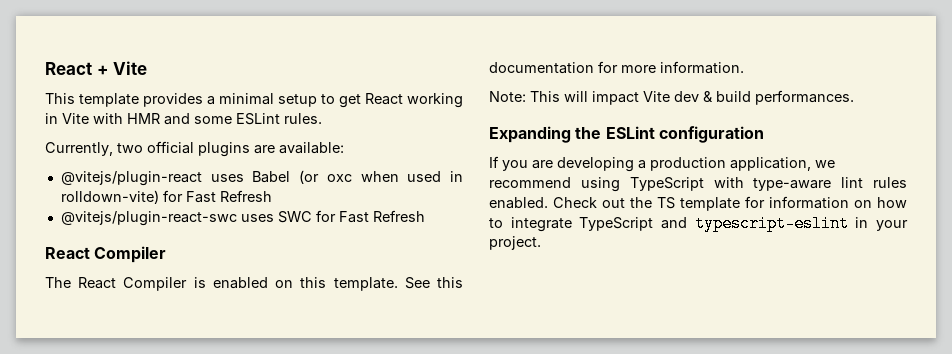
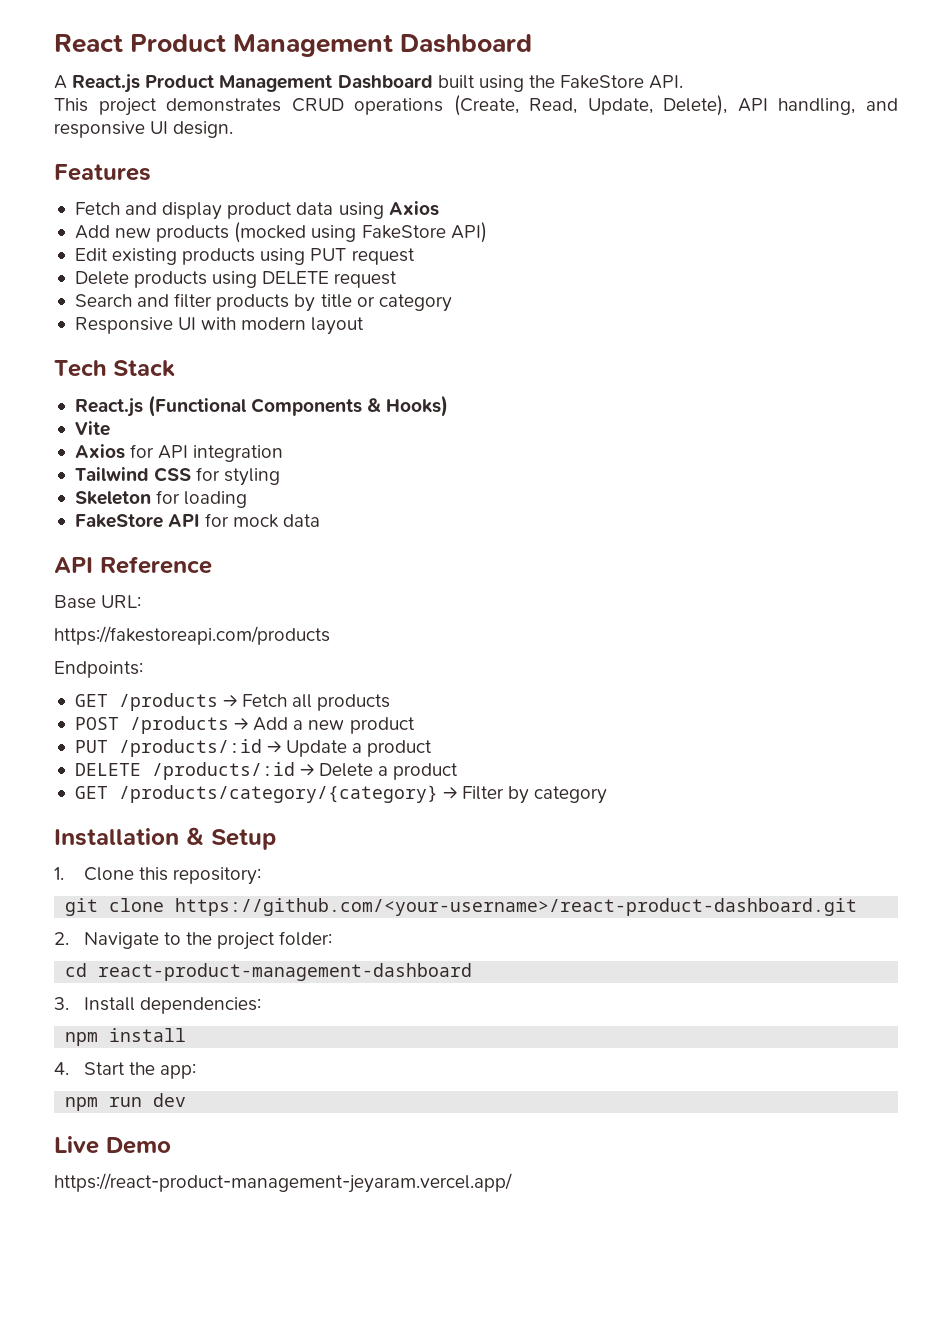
- React + Vite
- This template provides a minimal setup to get React working in Vite with HMR and some ESLint rules.
- Currently, two official plugins are available:
- @vitejs/plugin-react uses Babel (or oxc when used in rolldown-vite) for Fast Refresh
- @vitejs/plugin-react-swc uses SWC for Fast Refresh
- React Compiler
- The React Compiler is enabled on this template. See this documentation for more information.
- Note: This will impact Vite dev & build performances.
- Expanding the ESLint configuration
- If you are developing a production application, we recommend using TypeScript with type-aware lint rules enabled. Check out the TS template for information on how to integrate TypeScript and typescript-eslint in your project.
+ React Product Management Dashboard
+ A React.js Product Management Dashboard built using the FakeStore API.
+ This project demonstrates CRUD operations (Create, Read, Update, Delete), API handling, and responsive UI design.
+ Features
+ Fetch and display product data using Axios
+ Add new products (mocked using FakeStore API)
+ Edit existing products using PUT request
+ Delete products using DELETE request
+ Search and filter products by title or category
+ Responsive UI with modern layout
+ Tech Stack
+ React.js (Functional Components & Hooks)
+ Vite
+ Axios for API integration
+ Tailwind CSS for styling
+ Skeleton for loading
+ FakeStore API for mock data
+ API Reference
+ Base URL:
+ https://fakestoreapi.com/products
+ Endpoints:
+ GET /products → Fetch all products
+ POST /products → Add a new product
+ PUT /products/:id → Update a product
+ DELETE /products/:id → Delete a product
+ GET /products/category/{category} → Filter by category
+ Installation & Setup
+ 1. Clone this repository:
+ git clone https://github.com/<your-username>/react-product-dashboard.git
+ 2. Navigate to the project folder:
+ cd react-product-management-dashboard
+ 3. Install dependencies:
+ npm install
+ 4. Start the app:
+ npm run dev
+ Live Demo
+ https://react-product-management-jeyaram.vercel.app/

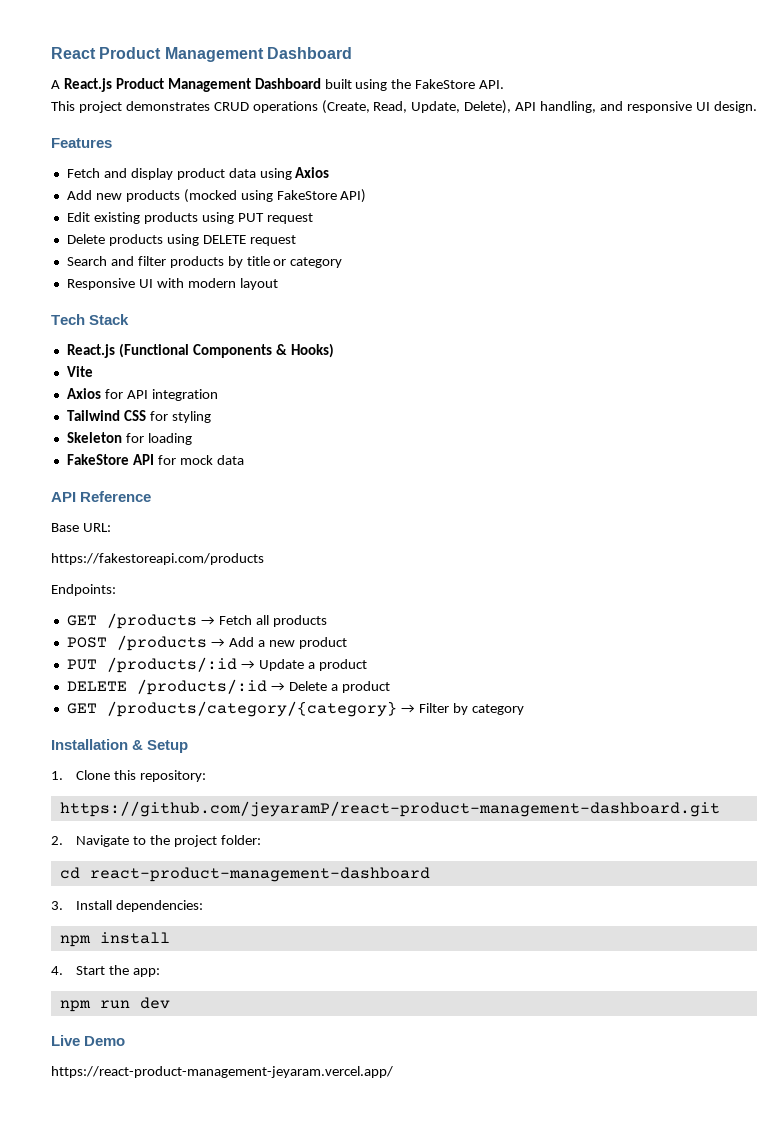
- git clone https://github.com/<your-username>/react-product-dashboard.git
+ https://github.com/jeyaramP/react-product-management-dashboard.git

